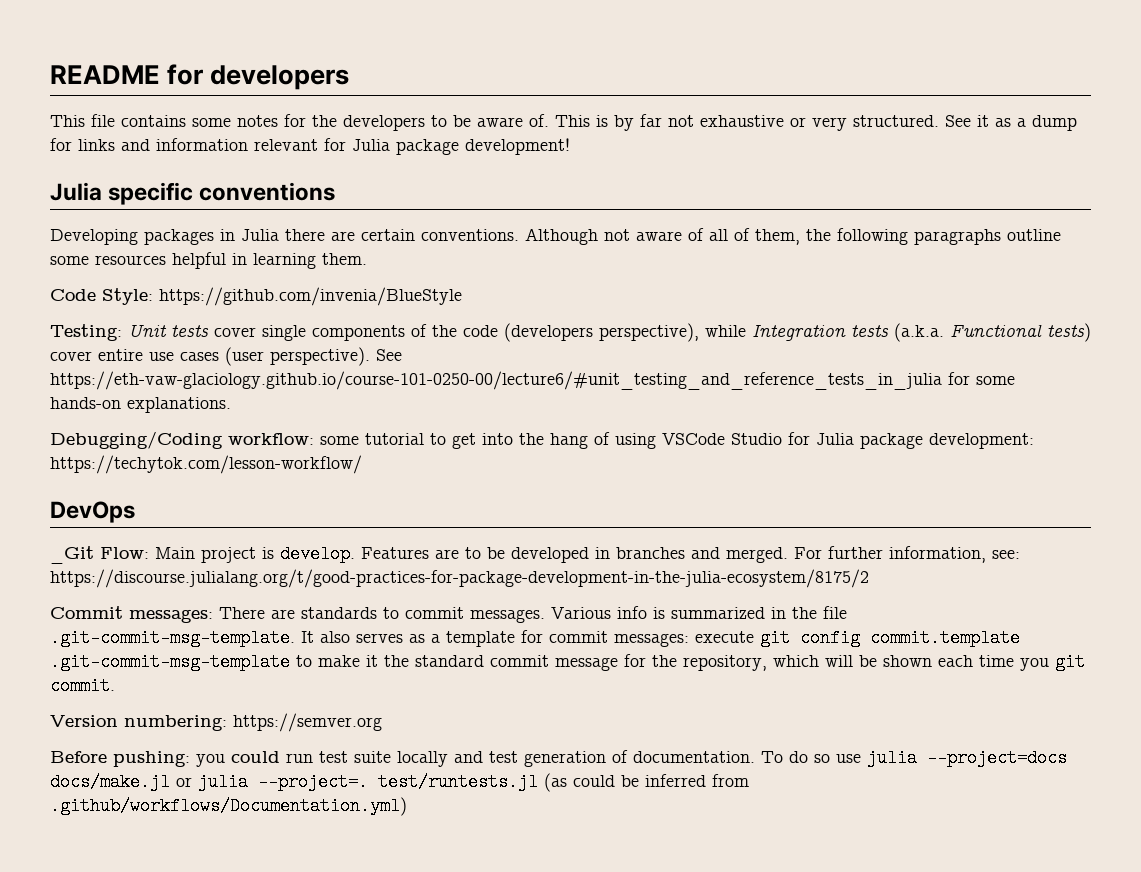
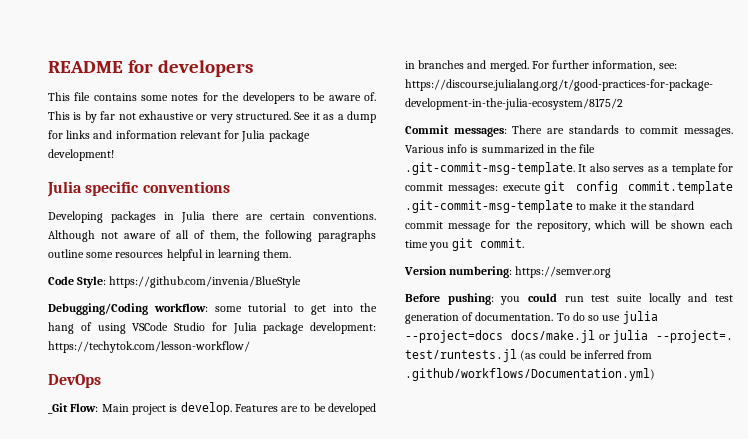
- Testing: Unit tests cover single components of the code (developers perspective), while Integration tests (a.k.a. Functional tests) cover entire use cases (user perspective). See https://eth-vaw-glaciology.github.io/course-101-0250-00/lecture6/#unit_testing_and_reference_tests_in_julia for some hands-on explanations.

